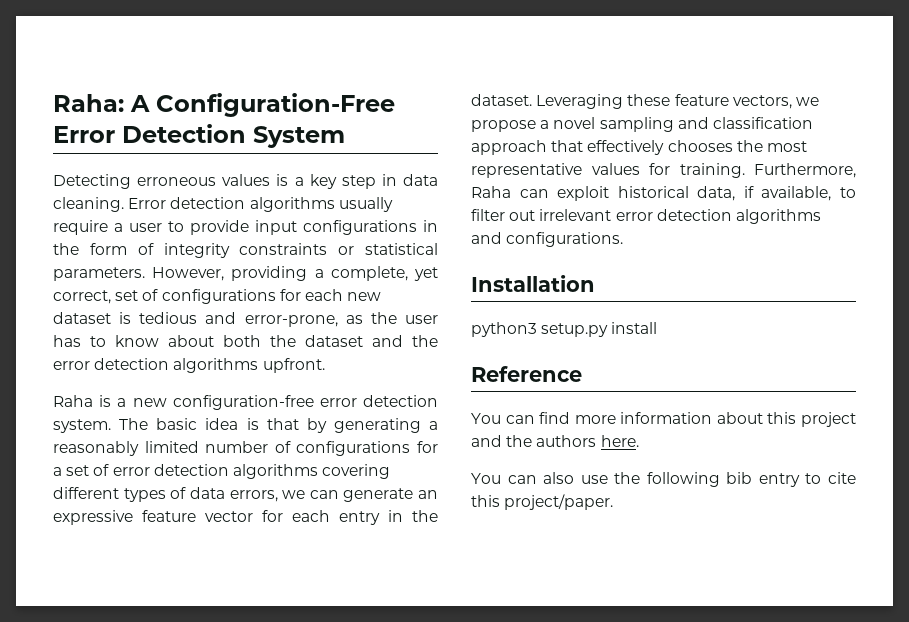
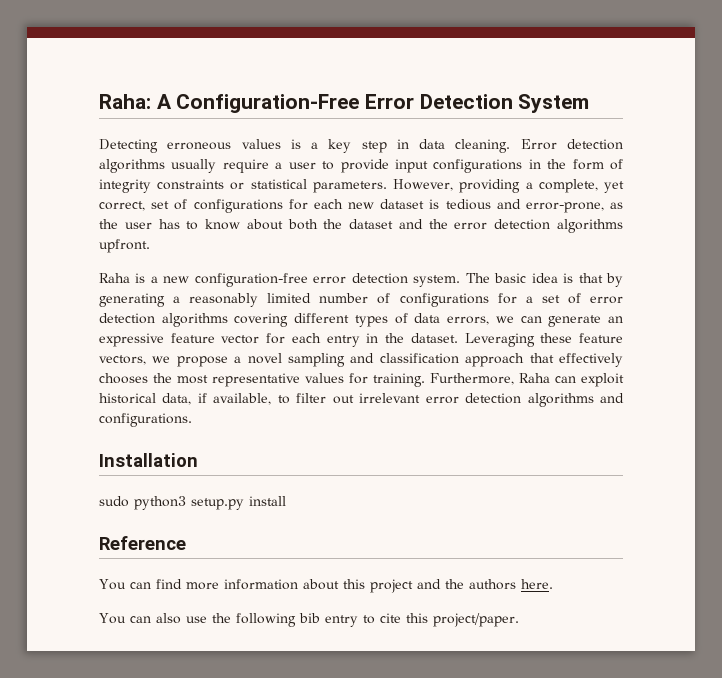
- python3 setup.py install
+ sudo python3 setup.py install

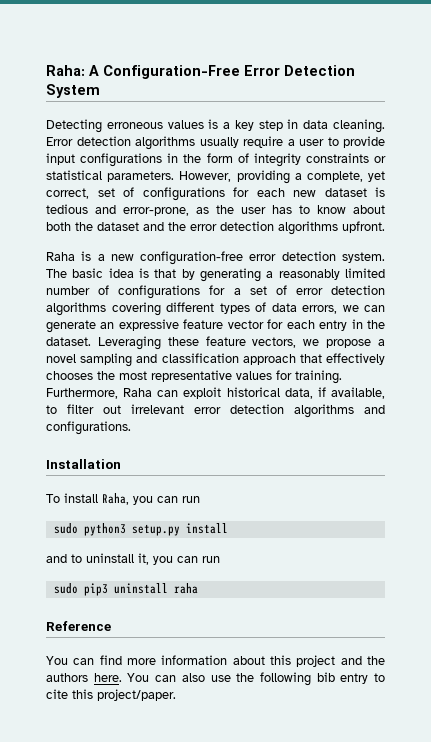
+ To install Raha, you can run
  sudo python3 setup.py install
+ and to uninstall it, you can run
+ sudo pip3 uninstall raha
- You can find more information about this project and the authors here.
- You can also use the following bib entry to cite this project/paper.
+ You can find more information about this project and the authors here. You can also use the following bib entry to cite this project/paper.

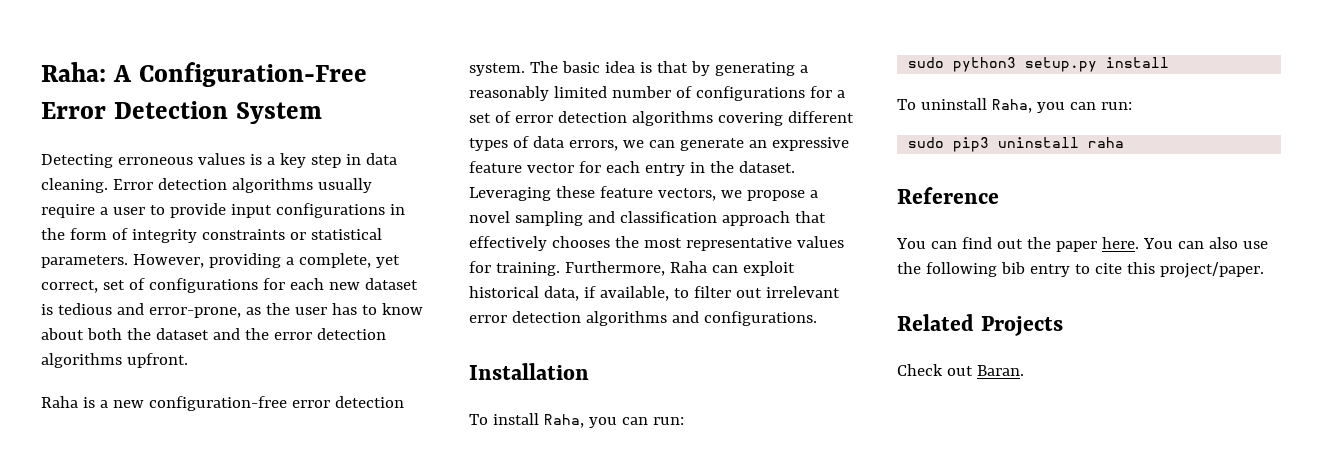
- To install Raha, you can run
+ To install Raha, you can run:
- and to uninstall it, you can run
+ To uninstall Raha, you can run:
- You can find more information about this project and the authors here.
+ You can find out the paper here.
+ Related Projects
+ Check out Baran.

